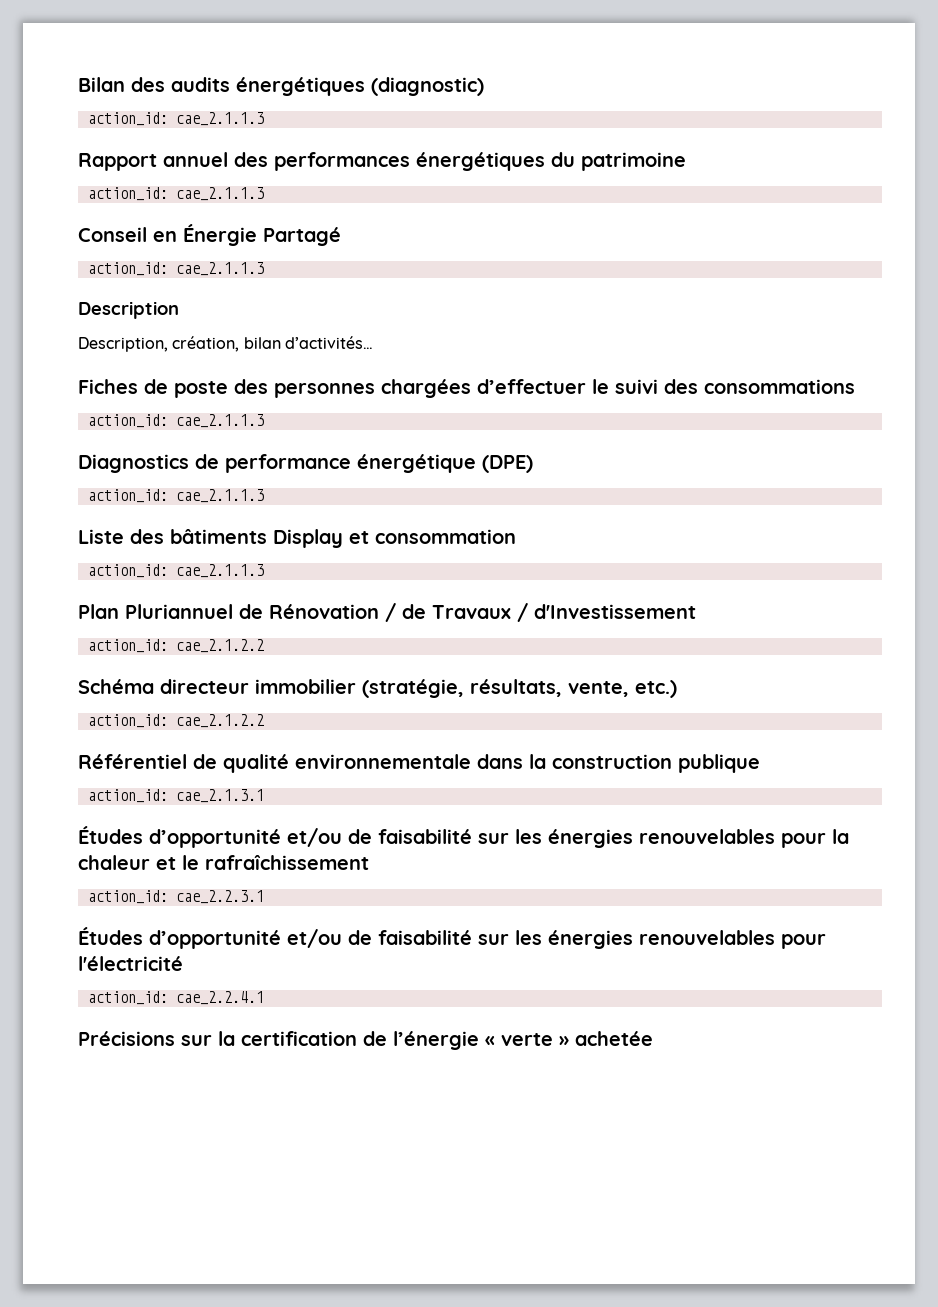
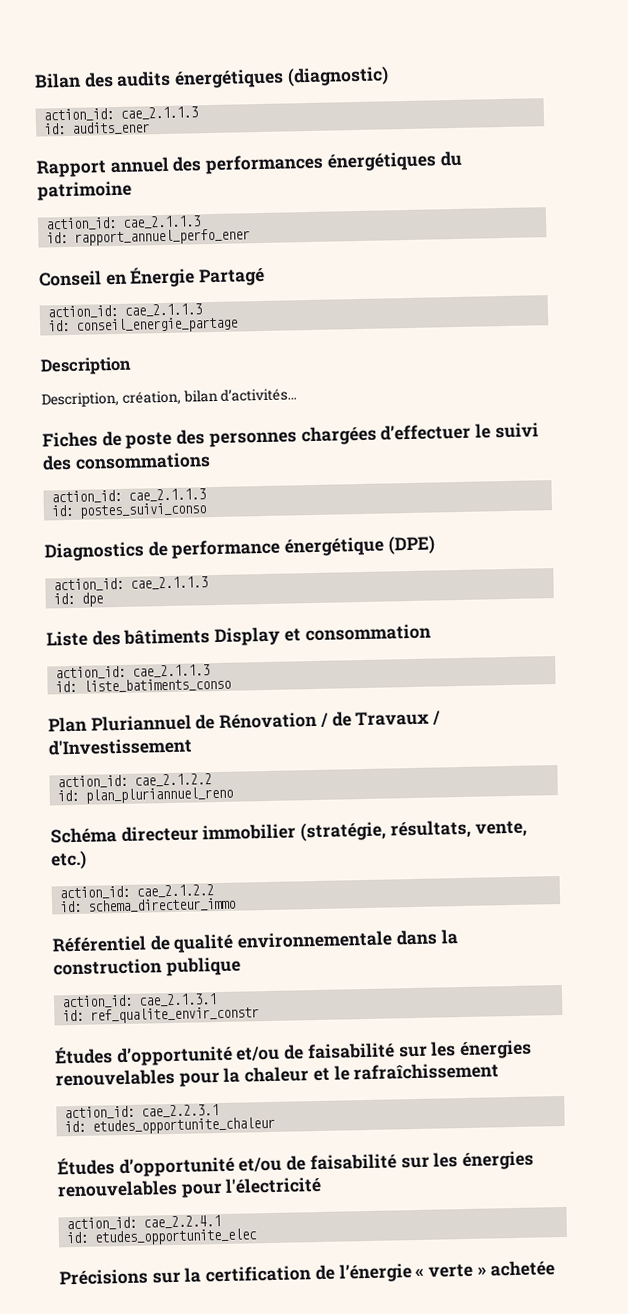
+ id: audits_ener
+ id: rapport_annuel_perfo_ener
+ id: conseil_energie_partage
+ id: postes_suivi_conso
+ id: dpe
+ id: liste_batiments_conso
+ id: plan_pluriannuel_reno
+ id: schema_directeur_immo
+ id: ref_qualite_envir_constr
+ id: etudes_opportunite_chaleur
+ id: etudes_opportunite_elec

